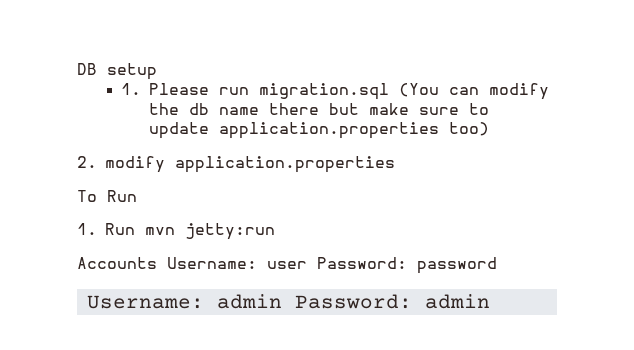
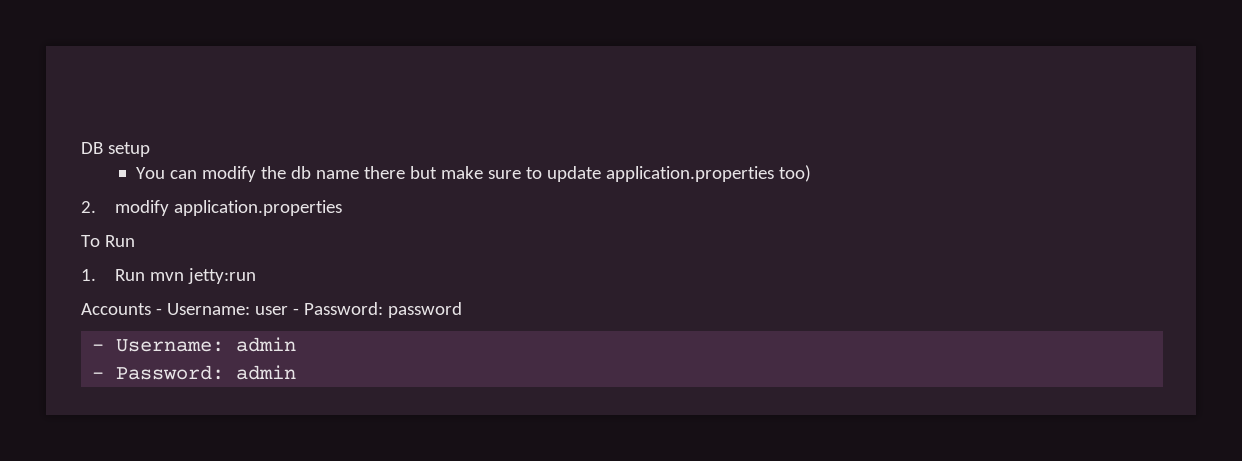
- 1. Please run migration.sql (You can modify the db name there but make sure to update application.properties too)
+ You can modify the db name there but make sure to update application.properties too)
- Accounts Username: user Password: password
+ Accounts - Username: user - Password: password
- Username: admin Password: admin
+ - Username: admin
+ - Password: admin

